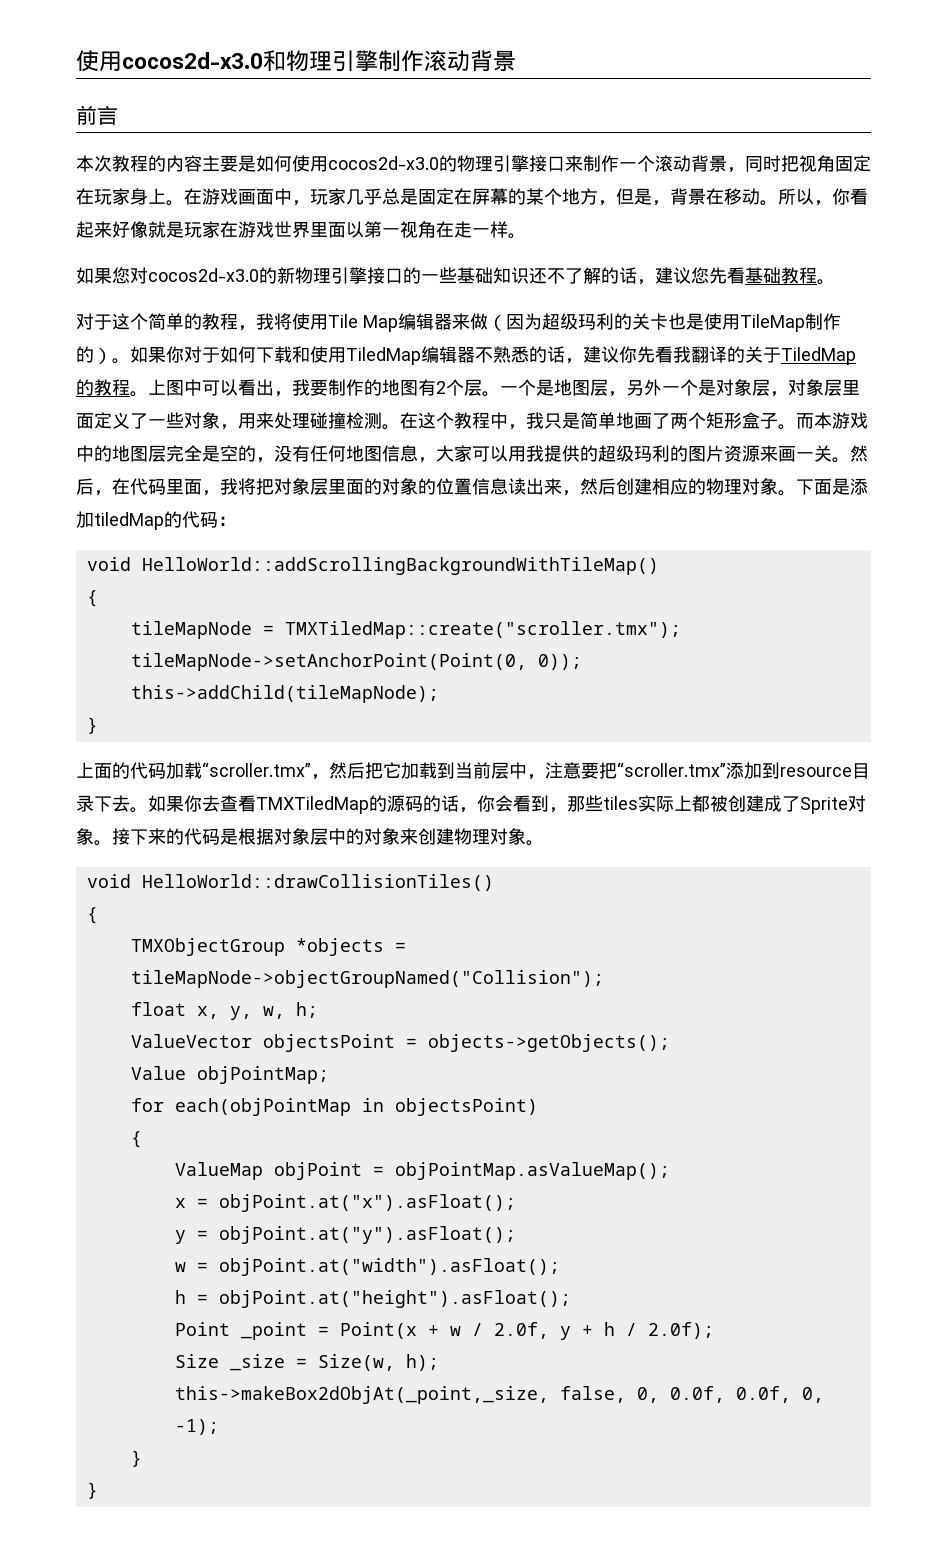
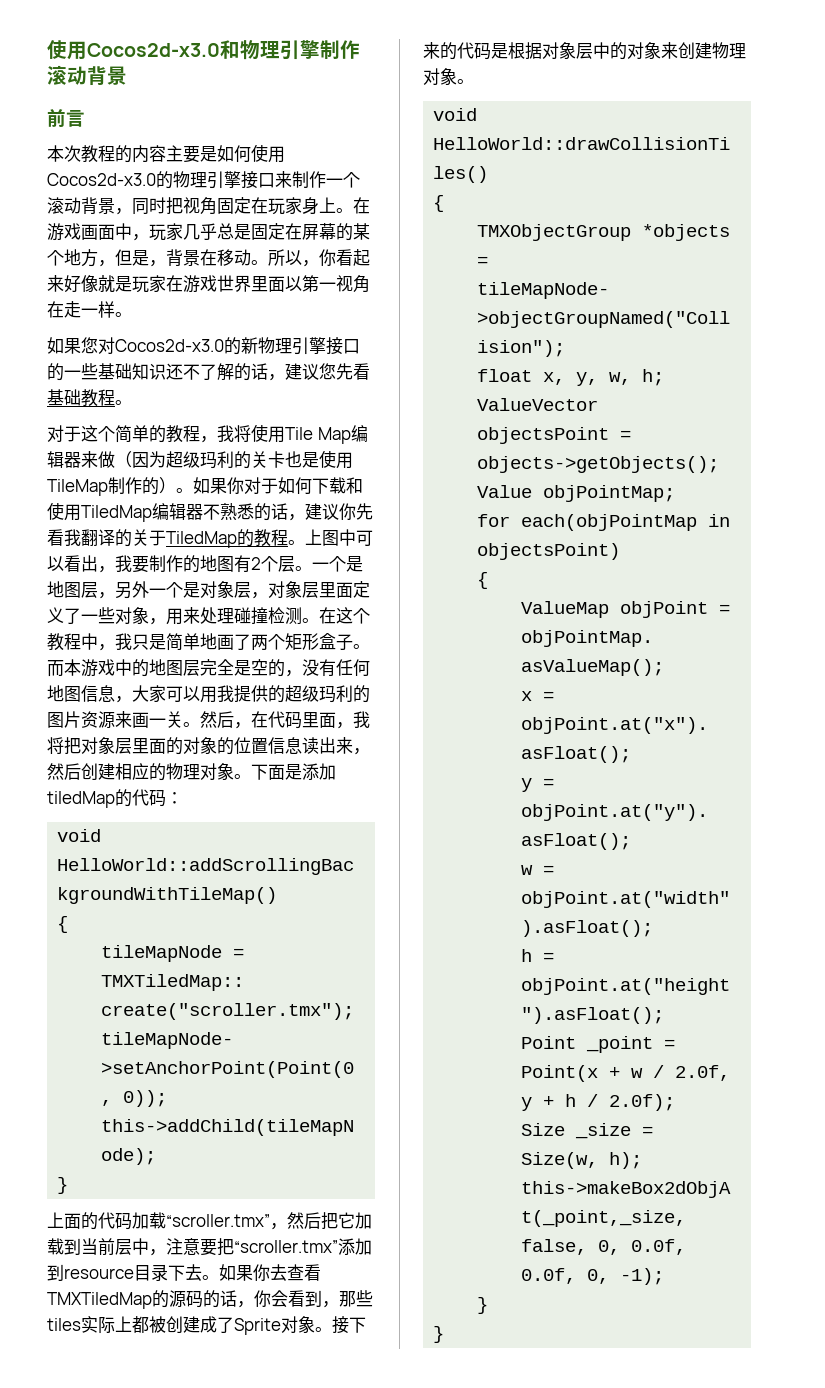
- 使用cocos2d-x3.0和物理引擎制作滚动背景
+ 使用Cocos2d-x3.0和物理引擎制作滚动背景
- 本次教程的内容主要是如何使用cocos2d-x3.0的物理引擎接口来制作一个滚动背景，同时把视角固定在玩家身上。
+ 本次教程的内容主要是如何使用Cocos2d-x3.0的物理引擎接口来制作一个滚动背景，同时把视角固定在玩家身上。
- 如果您对cocos2d-x3.0的新物理引擎接口的一些基础知识还不了解的话，建议您先看基础教程。
+ 如果您对Cocos2d-x3.0的新物理引擎接口的一些基础知识还不了解的话，建议您先看基础教程。

